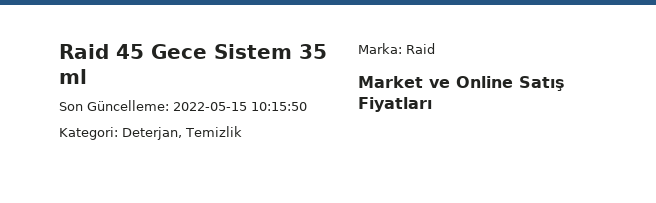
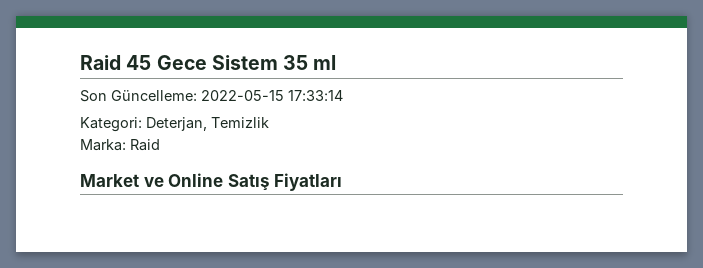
- Son Güncelleme: 2022-05-15 10:15:50
+ Son Güncelleme: 2022-05-15 17:33:14

